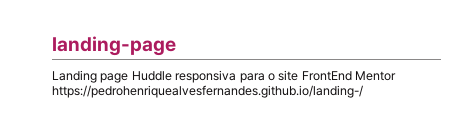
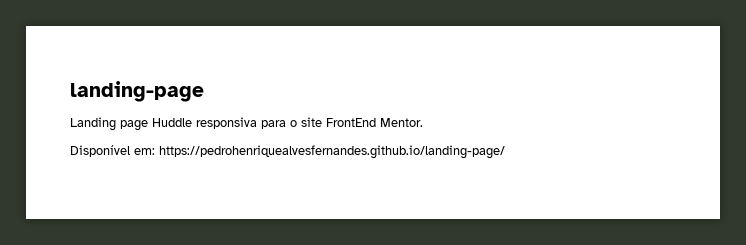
- Landing page Huddle responsiva para o site FrontEnd Mentor https://pedrohenriquealvesfernandes.github.io/landing-/
+ Landing page Huddle responsiva para o site FrontEnd Mentor.
+ Disponível em: https://pedrohenriquealvesfernandes.github.io/landing-page/

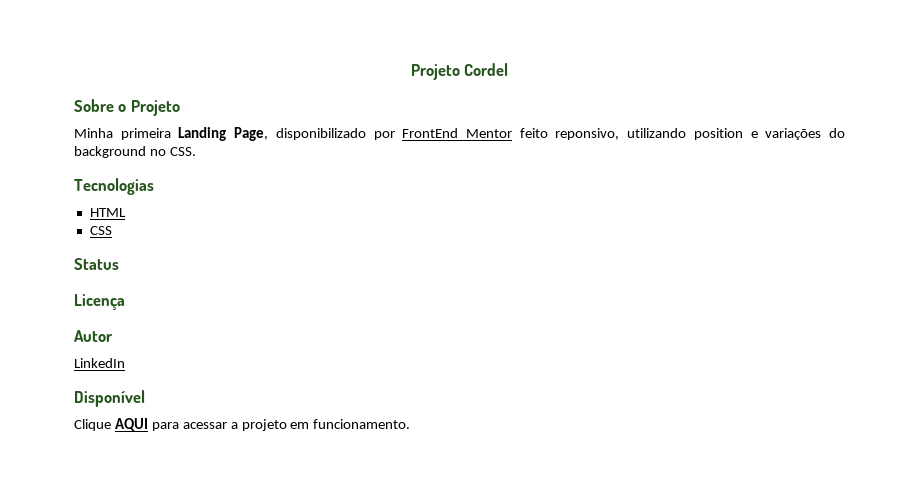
- landing-page
- Landing page Huddle responsiva para o site FrontEnd Mentor.
- Disponível em: https://pedrohenriquealvesfernandes.github.io/landing-page/
+ Projeto Cordel
+ Sobre o Projeto
+ Minha primeira Landing Page, disponibilizado por FrontEnd Mentor feito reponsivo, utilizando position e variações do background no CSS.
+ Tecnologias
+ HTML
+ CSS
+ Status
+ Licença
+ Autor
+ LinkedIn
+ Disponível
+ Clique AQUI para acessar a projeto em funcionamento.

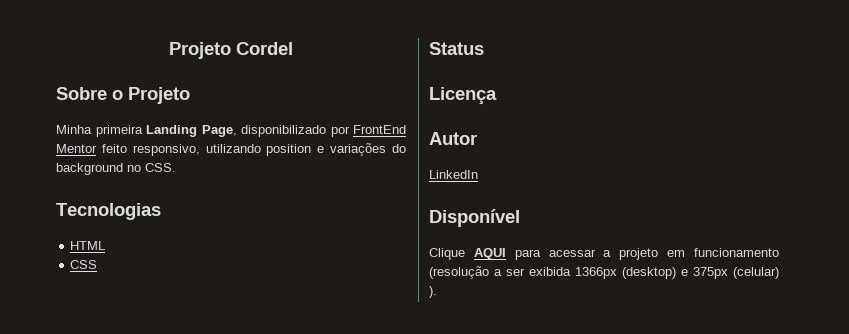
- Minha primeira Landing Page, disponibilizado por FrontEnd Mentor feito reponsivo, utilizando position e variações do background no CSS.
+ Minha primeira Landing Page, disponibilizado por FrontEnd Mentor feito responsivo, utilizando position e variações do background no CSS.
- Clique AQUI para acessar a projeto em funcionamento.
+ Clique AQUI para acessar a projeto em funcionamento (resolução a ser exibida 1366px (desktop) e 375px (celular) ).

